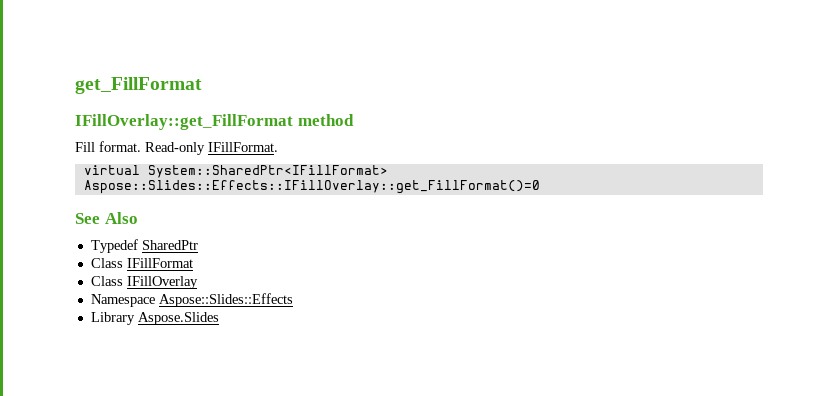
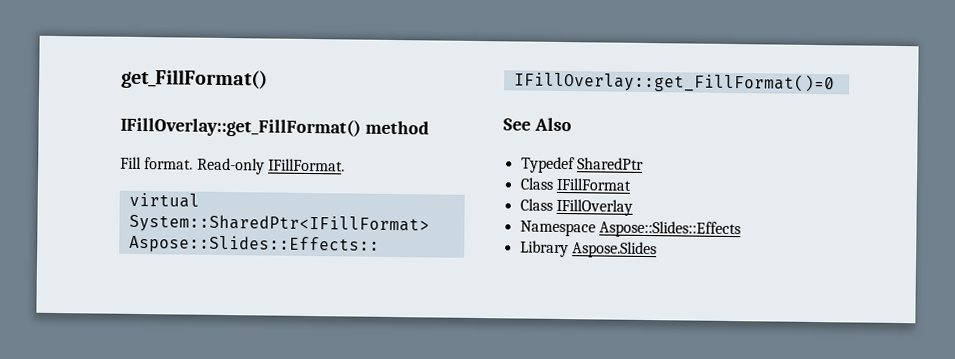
- get_FillFormat
- IFillOverlay::get_FillFormat method
+ get_FillFormat()
+ IFillOverlay::get_FillFormat() method

